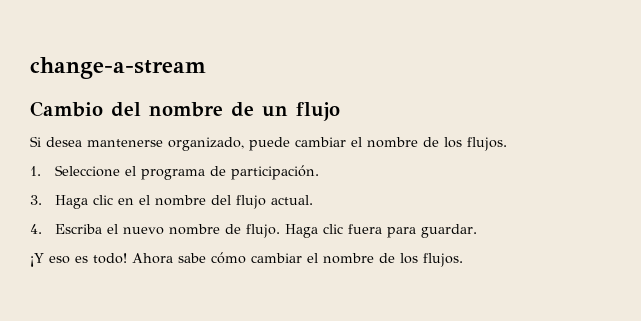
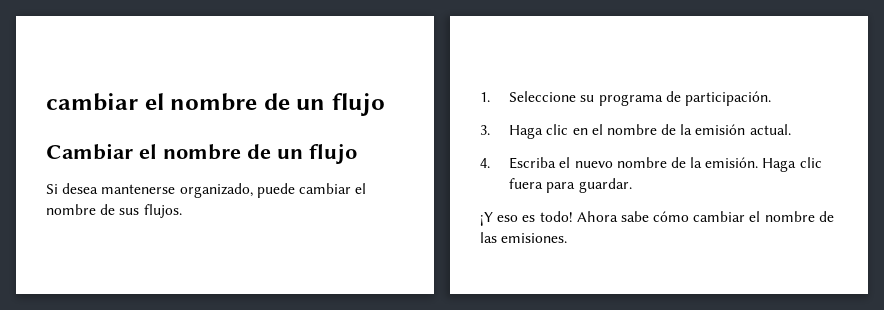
- change-a-stream
- Cambio del nombre de un flujo
+ cambiar el nombre de un flujo
+ Cambiar el nombre de un flujo
- Si desea mantenerse organizado, puede cambiar el nombre de los flujos.
+ Si desea mantenerse organizado, puede cambiar el nombre de sus flujos.
- 1. Seleccione el programa de participación.
+ 1. Seleccione su programa de participación.
- 3. Haga clic en el nombre del flujo actual.
+ 3. Haga clic en el nombre de la emisión actual.
- 4. Escriba el nuevo nombre de flujo.
+ 4. Escriba el nuevo nombre de la emisión.
- Ahora sabe cómo cambiar el nombre de los flujos.
+ Ahora sabe cómo cambiar el nombre de las emisiones.

